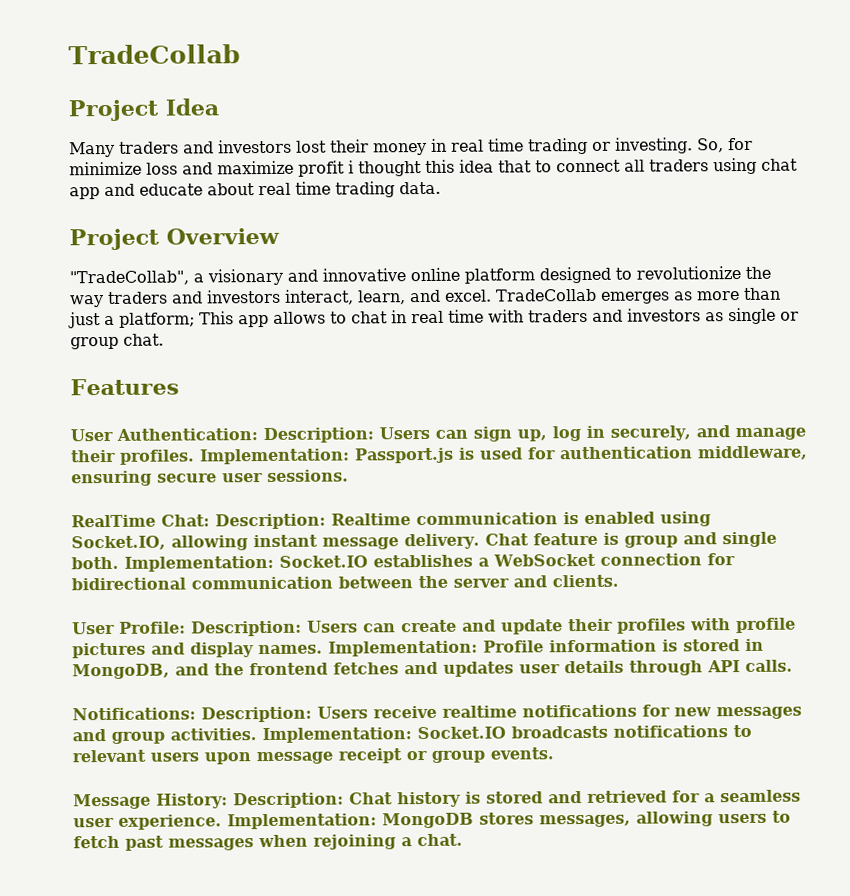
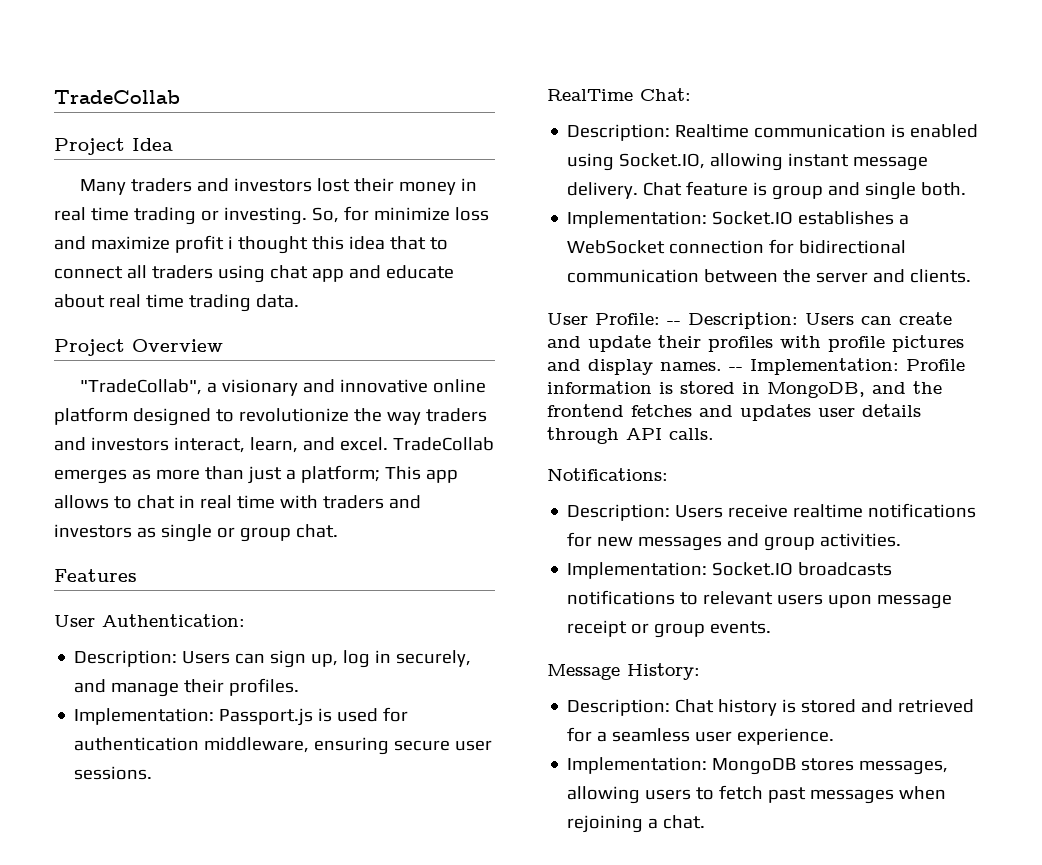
- User Authentication: Description: Users can sign up, log in securely, and manage their profiles. Implementation: Passport.js is used for authentication middleware, ensuring secure user sessions.
+ User Authentication:
+ Description: Users can sign up, log in securely, and manage their profiles.
+ Implementation: Passport.js is used for authentication middleware, ensuring secure user sessions.
- RealTime Chat: Description: Realtime communication is enabled using Socket.IO, allowing instant message delivery.
+ RealTime Chat:
+ Description: Realtime communication is enabled using Socket.IO, allowing instant message delivery.
- Chat feature is group and single both. Implementation: Socket.IO establishes a WebSocket connection for bidirectional communication between the server and clients.
+ Chat feature is group and single both.
+ Implementation: Socket.IO establishes a WebSocket connection for bidirectional communication between the server and clients.
- User Profile: Description: Users can create and update their profiles with profile pictures and display names.
+ User Profile: -- Description: Users can create and update their profiles with profile pictures and display names.
- Implementation: Profile information is stored in MongoDB, and the frontend fetches and updates user details through API calls.
+ -- Implementation: Profile information is stored in MongoDB, and the frontend fetches and updates user details through API calls.
- Notifications: Description: Users receive realtime notifications for new messages and group activities. Implementation: Socket.IO broadcasts notifications to relevant users upon message receipt or group events.
+ Notifications:
+ Description: Users receive realtime notifications for new messages and group activities.
+ Implementation: Socket.IO broadcasts notifications to relevant users upon message receipt or group events.
- Message History: Description: Chat history is stored and retrieved for a seamless user experience. Implementation: MongoDB stores messages, allowing users to fetch past messages when rejoining a chat.
+ Message History:
+ Description: Chat history is stored and retrieved for a seamless user experience.
+ Implementation: MongoDB stores messages, allowing users to fetch past messages when rejoining a chat.

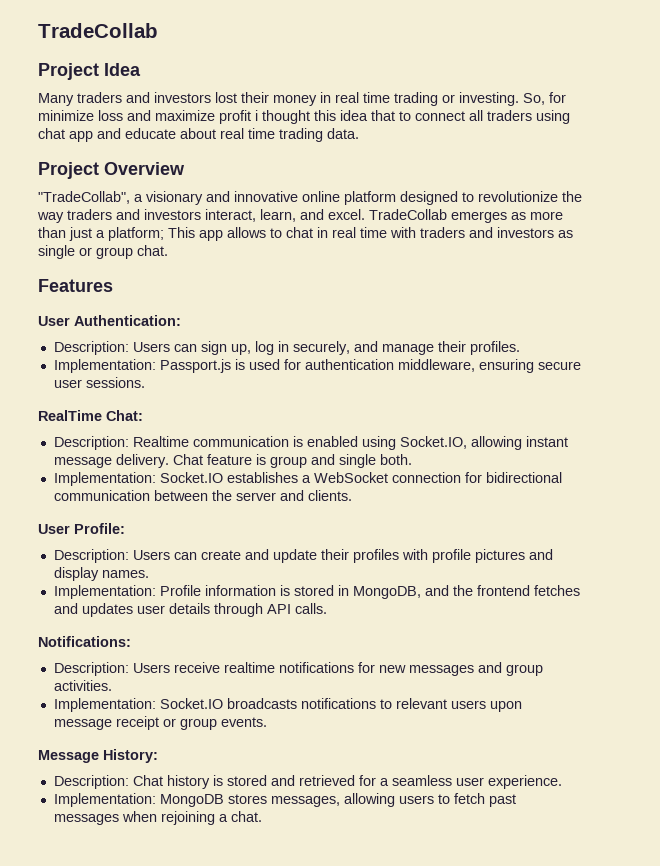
- User Profile: -- Description: Users can create and update their profiles with profile pictures and display names. -- Implementation: Profile information is stored in MongoDB, and the frontend fetches and updates user details through API calls.
+ User Profile:
+ Description: Users can create and update their profiles with profile pictures and display names.
+ Implementation: Profile information is stored in MongoDB, and the frontend fetches and updates user details through API calls.

